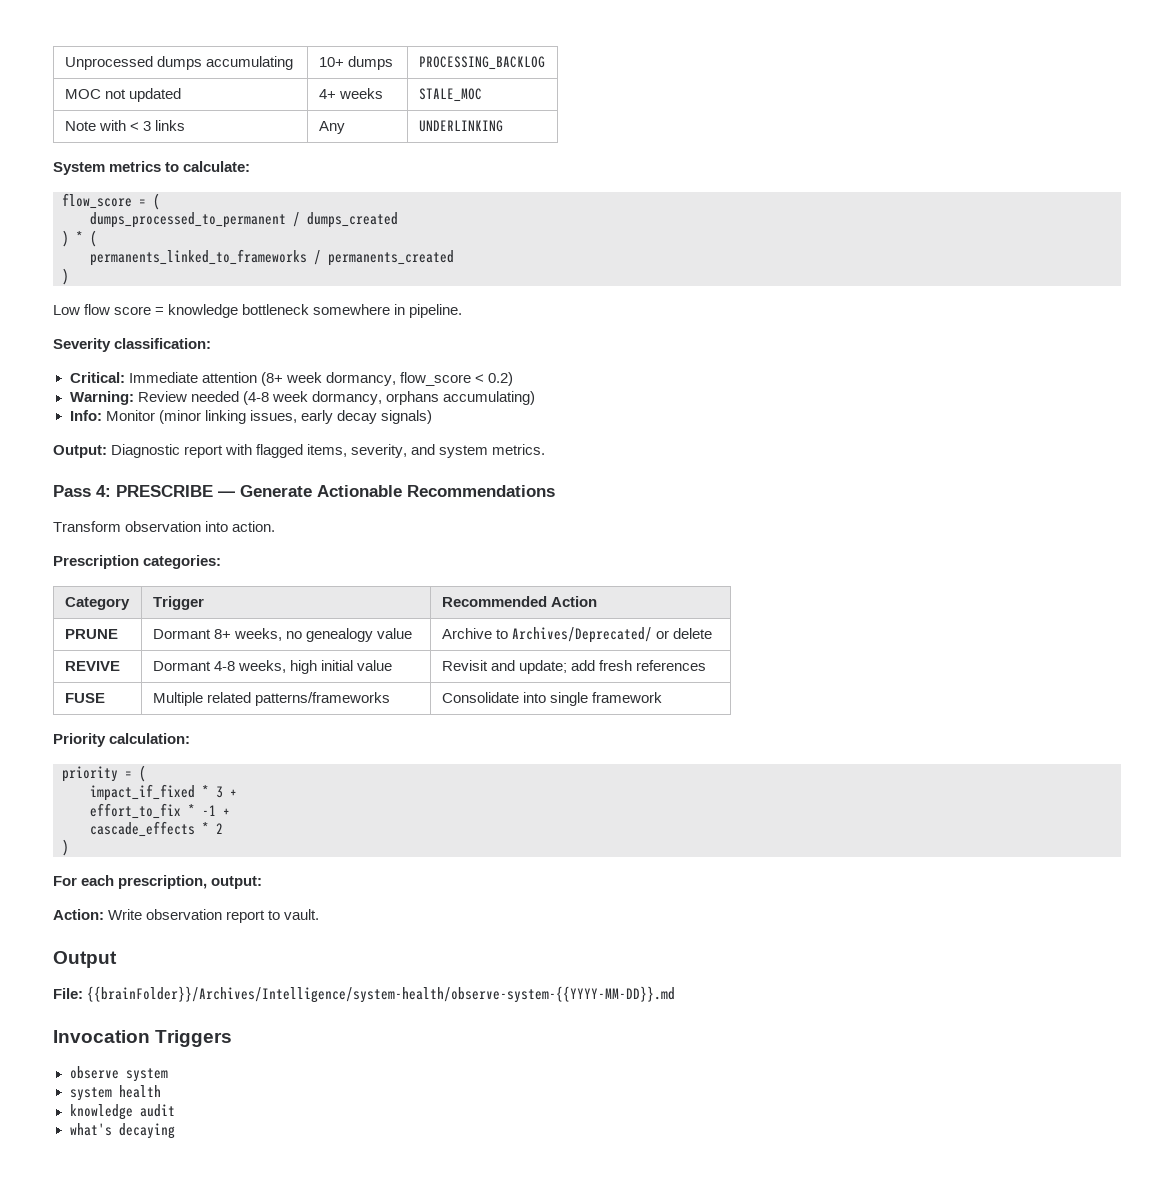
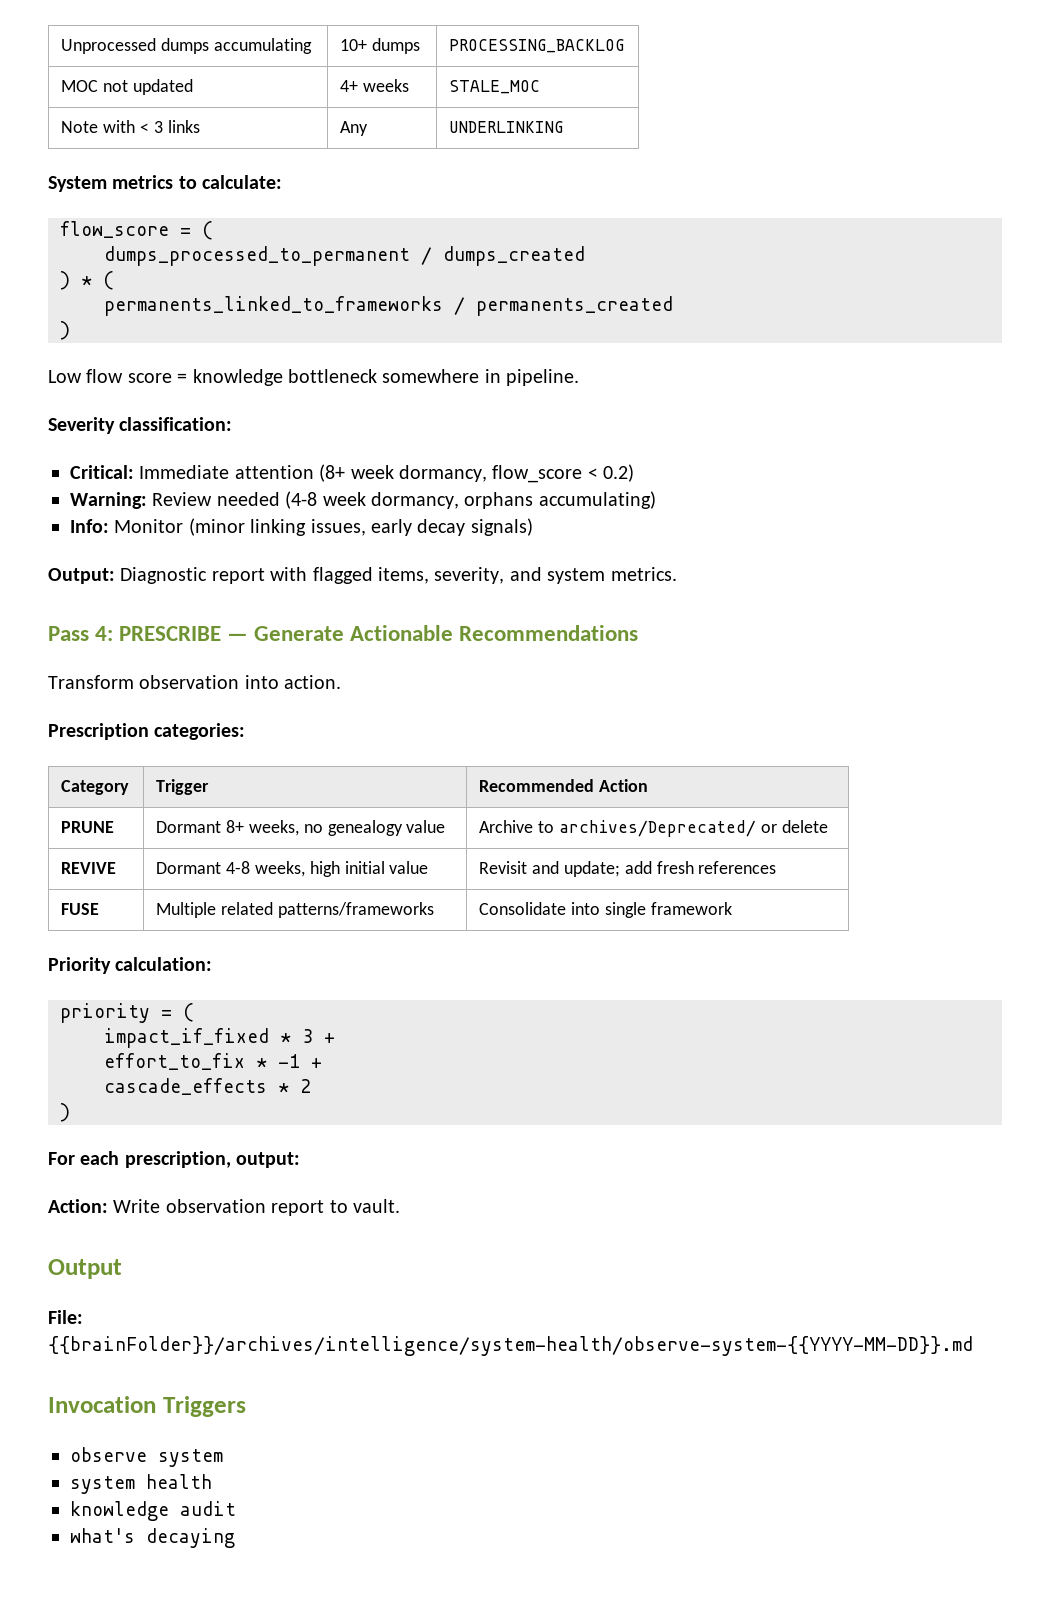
- PRUNE | Dormant 8+ weeks, no genealogy value | Archive to Archives/Deprecated/ or delete
+ PRUNE | Dormant 8+ weeks, no genealogy value | Archive to archives/Deprecated/ or delete
- File: {{brainFolder}}/Archives/Intelligence/system-health/observe-system-{{YYYY-MM-DD}}.md
+ File: {{brainFolder}}/archives/intelligence/system-health/observe-system-{{YYYY-MM-DD}}.md

